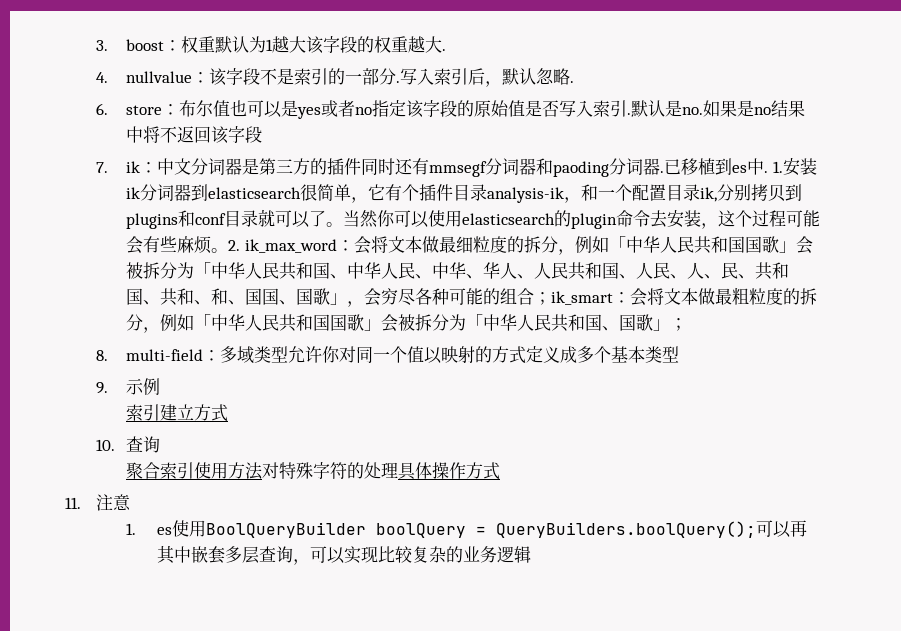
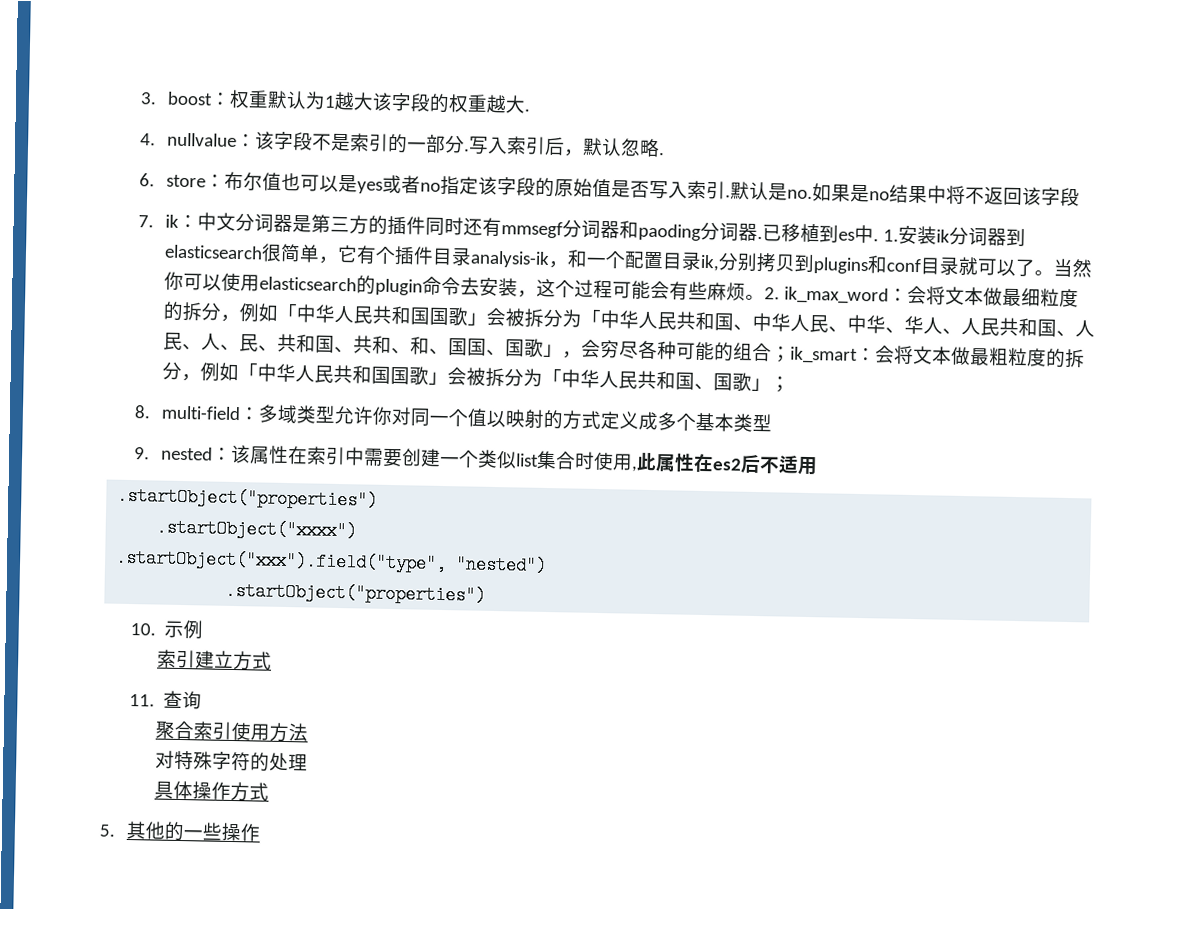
- 9.示例
+ 9. nested：该属性在索引中需要创建一个类似list集合时使用,此属性在es2后不适用
+ .startObject("properties")
+ .startObject("xxxx")
+ .startObject("xxx").field("type", "nested")
+ .startObject("properties")
+ 10.示例
- 10.查询
+ 11.查询
- 聚合索引使用方法对特殊字符的处理具体操作方式
+ 聚合索引使用方法
+ 对特殊字符的处理
+ 具体操作方式
- 11.注意
- 1. es使用BoolQueryBuilder boolQuery = QueryBuilders.boolQuery();可以再其中嵌套多层查询，可以实现比较复杂的业务逻辑
+ 5.其他的一些操作

